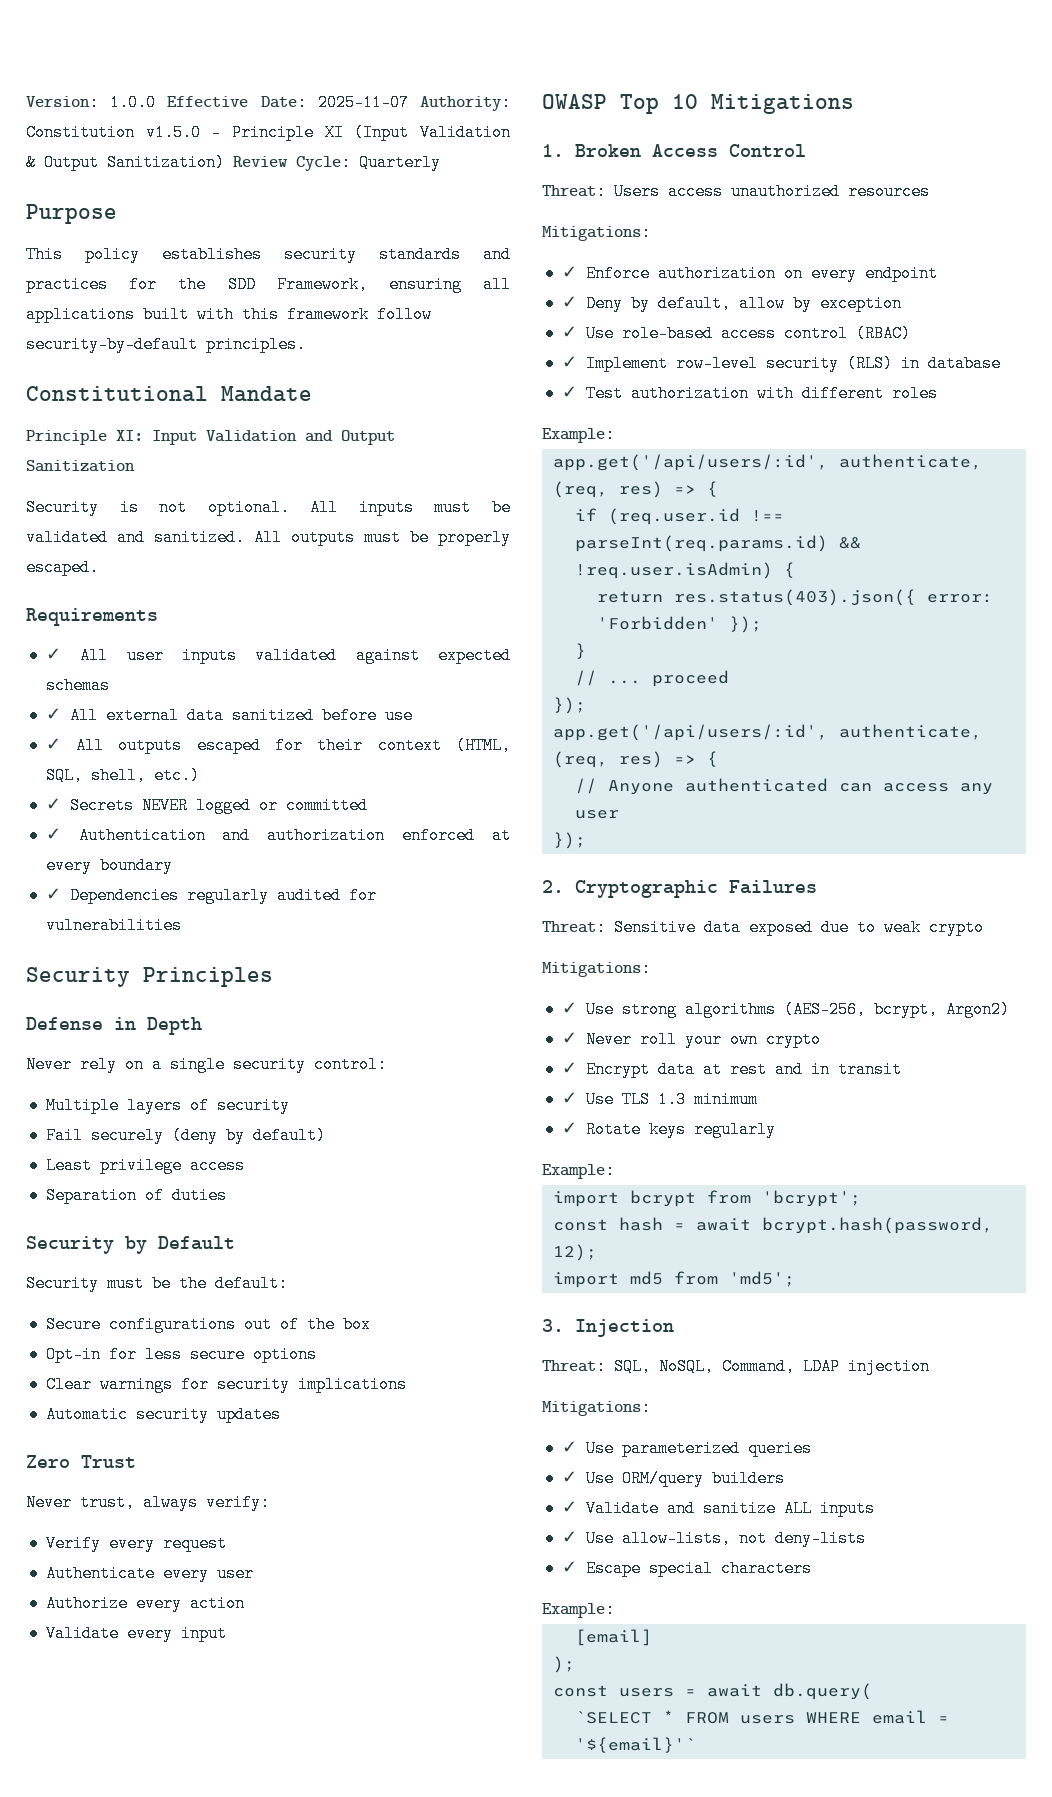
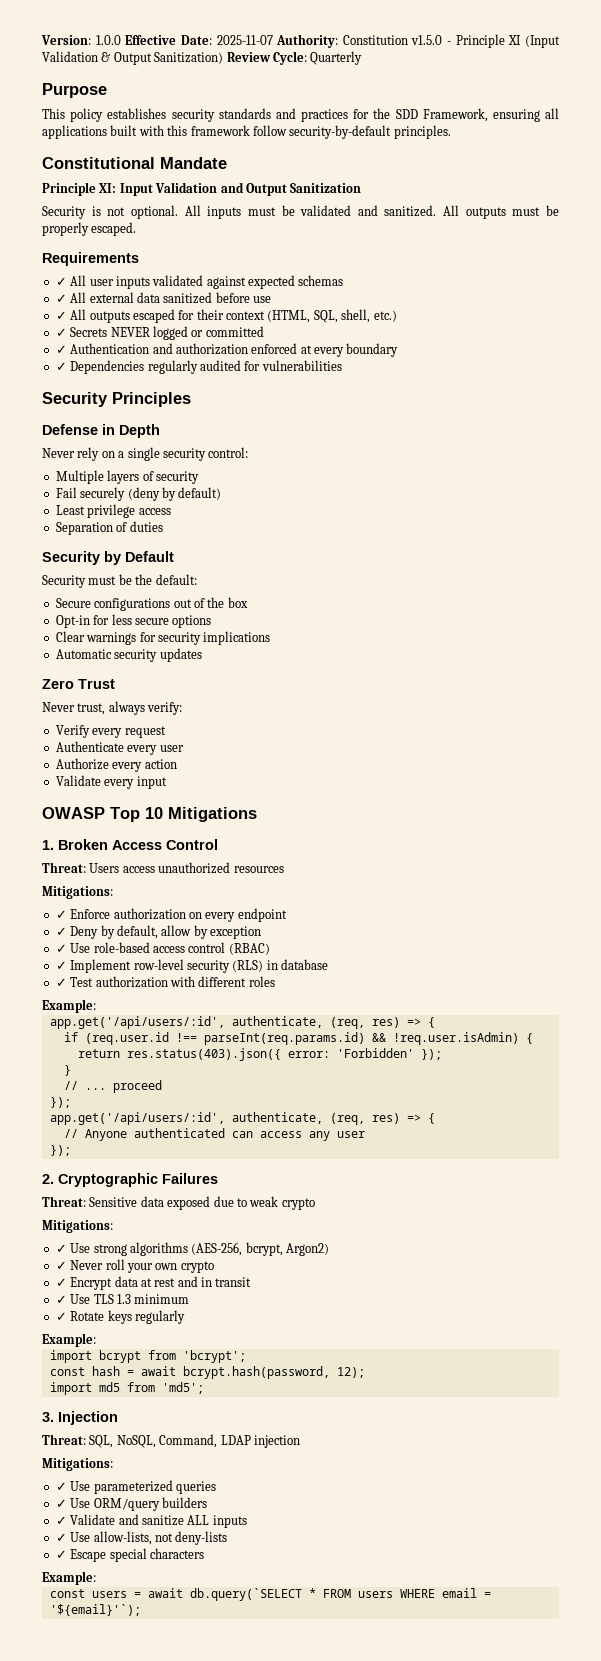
- [email]
- );
- const users = await db.query(
- `SELECT * FROM users WHERE email = '${email}'`
+ const users = await db.query(`SELECT * FROM users WHERE email = '${email}'`);

